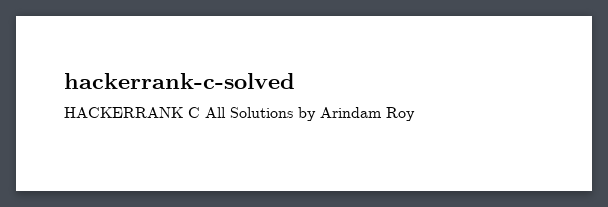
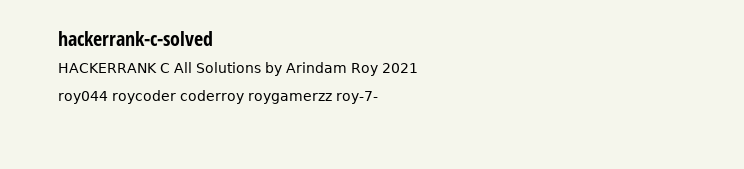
- HACKERRANK C All Solutions by Arindam Roy
+ HACKERRANK C All Solutions by Arindam Roy 2021
+ roy044 roycoder coderroy roygamerzz roy-7-

